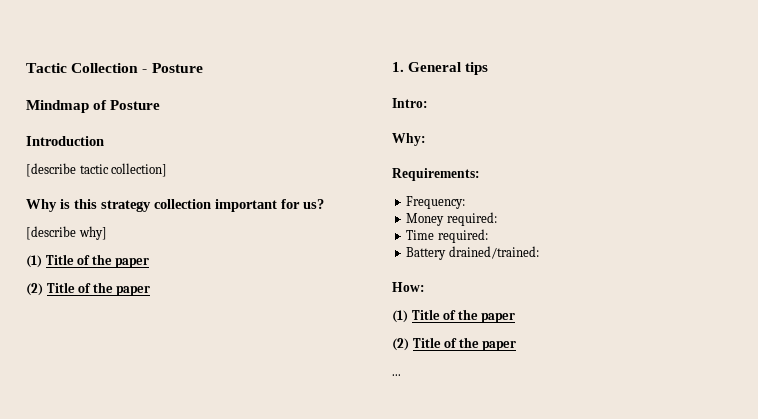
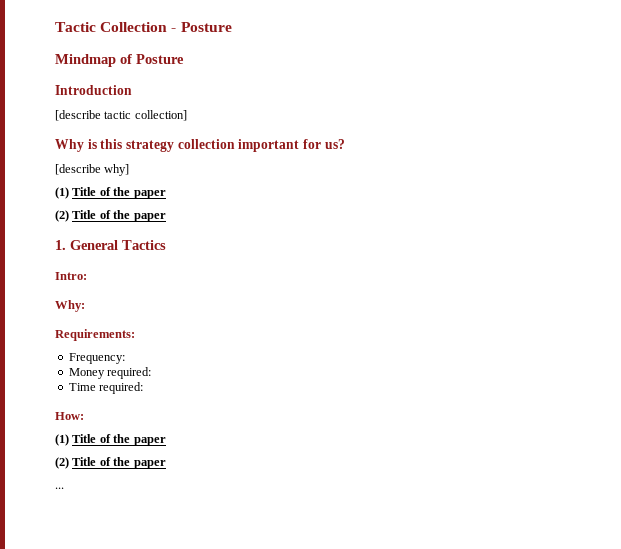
- 1. General tips
+ 1. General Tactics
- Battery drained/trained:

